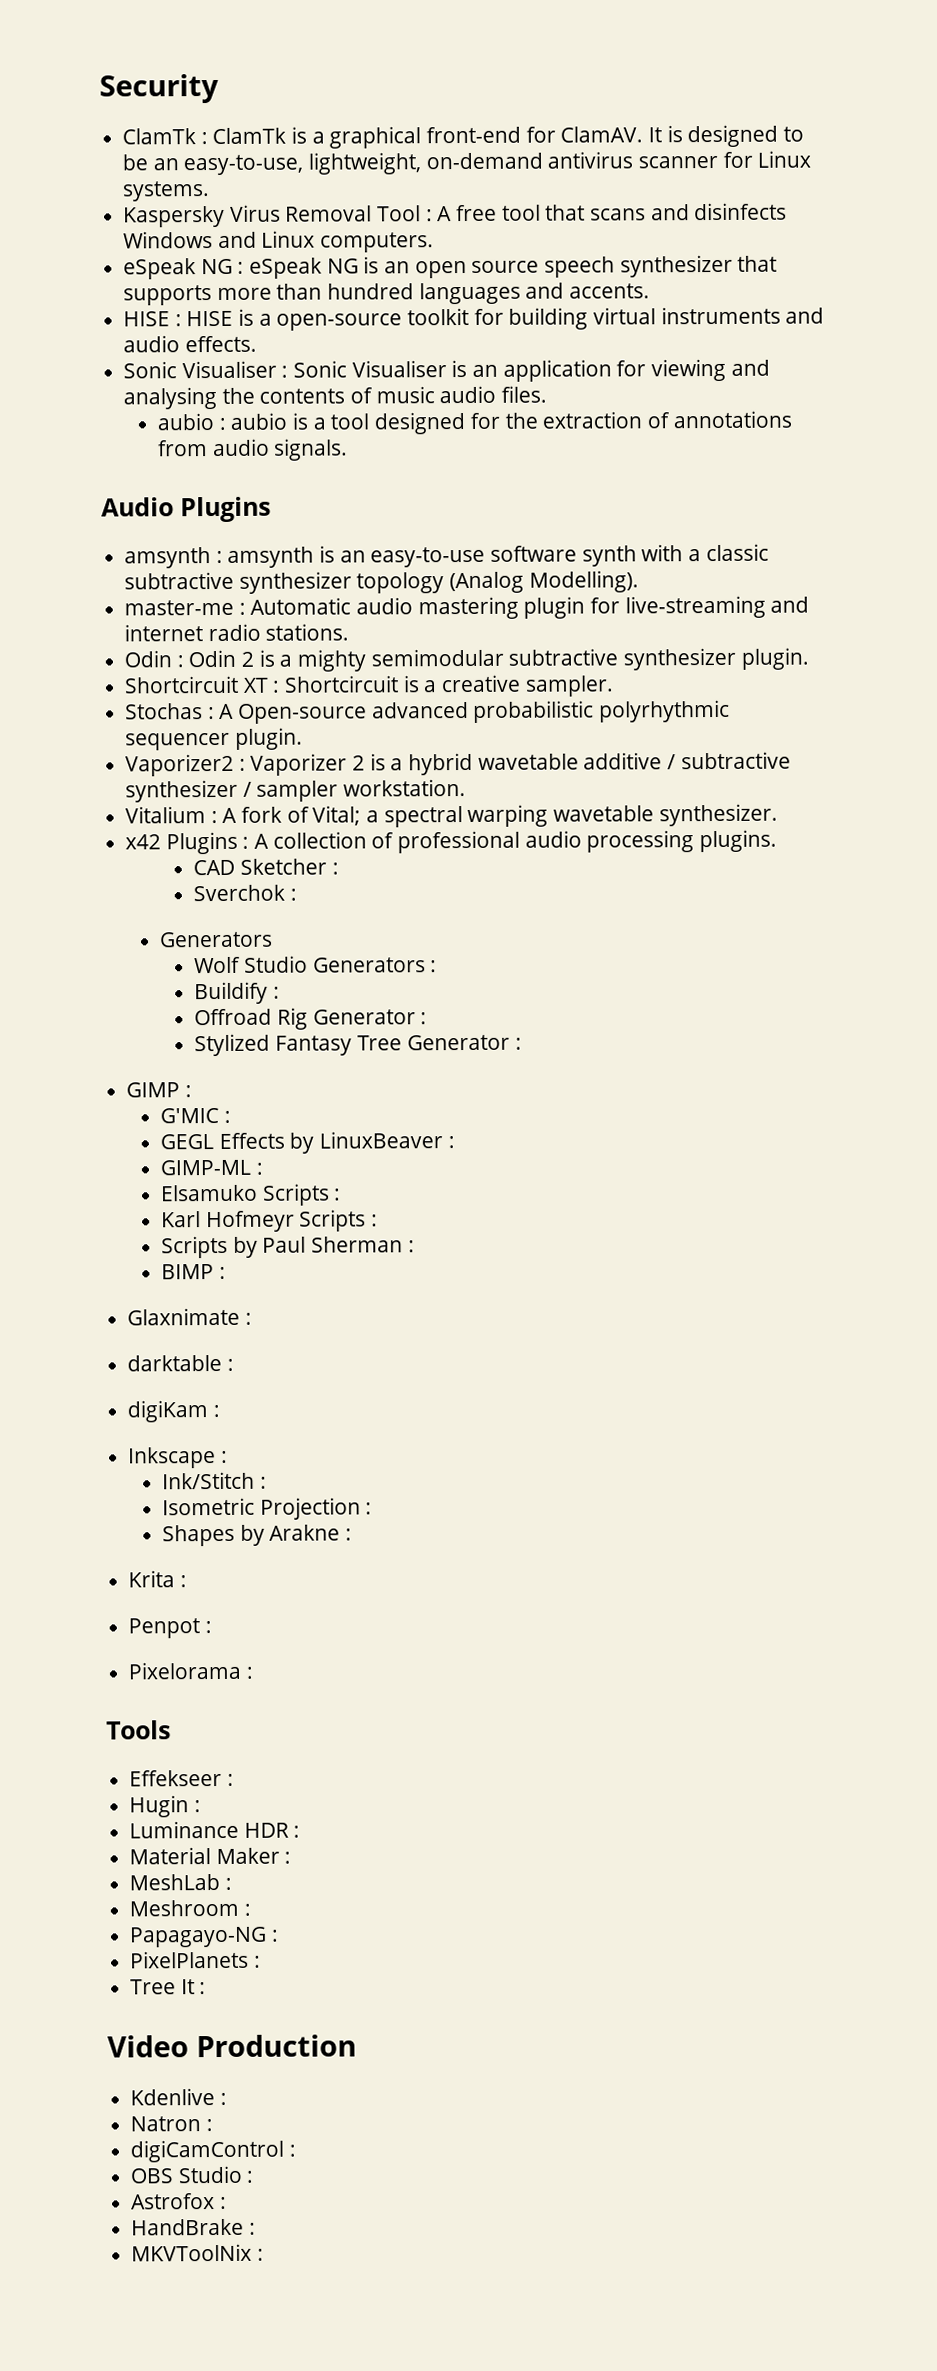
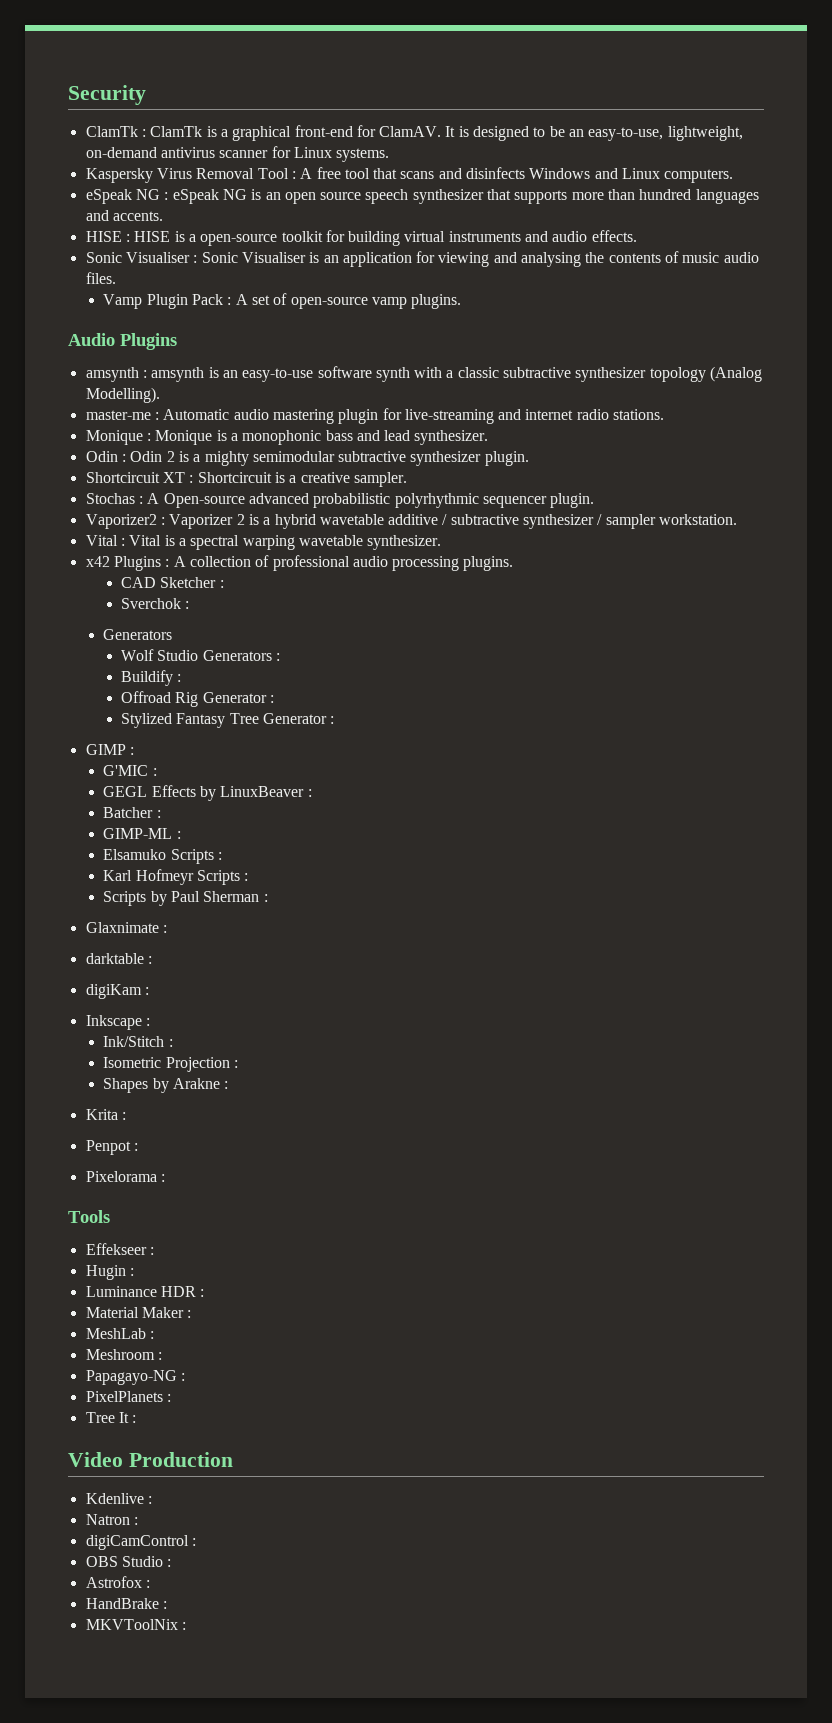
- aubio : aubio is a tool designed for the extraction of annotations from audio signals.
+ Vamp Plugin Pack : A set of open-source vamp plugins.
+ Monique : Monique is a monophonic bass and lead synthesizer.
- Vitalium : A fork of Vital; a spectral warping wavetable synthesizer.
+ Vital : Vital is a spectral warping wavetable synthesizer.
+ Batcher :
- BIMP :

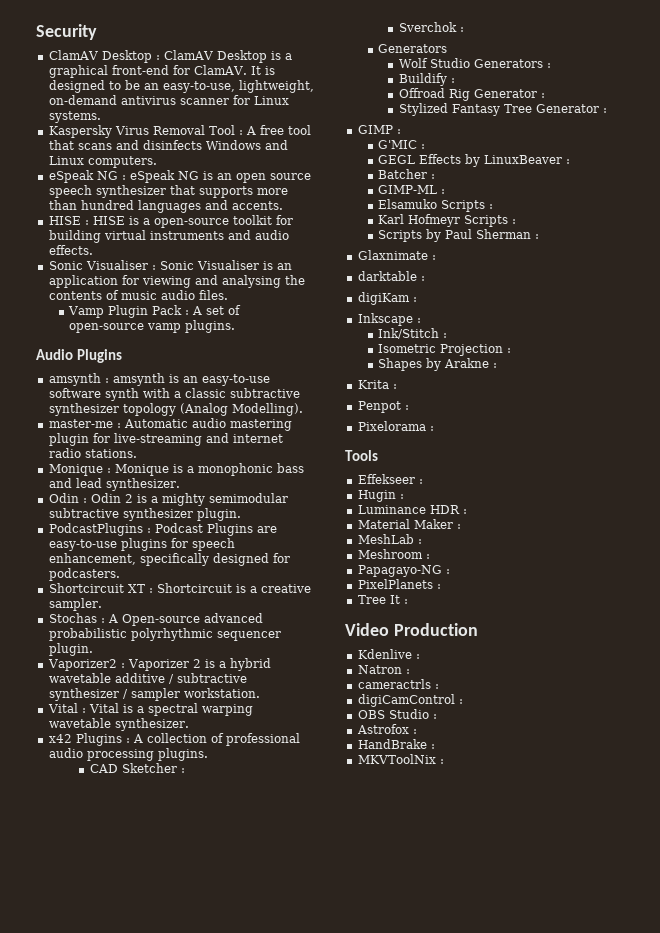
- ClamTk : ClamTk is a graphical front-end for ClamAV.
+ ClamAV Desktop : ClamAV Desktop is a graphical front-end for ClamAV.
+ PodcastPlugins : Podcast Plugins are easy-to-use plugins for speech enhancement, specifically designed for podcasters.
+ cameractrls :

